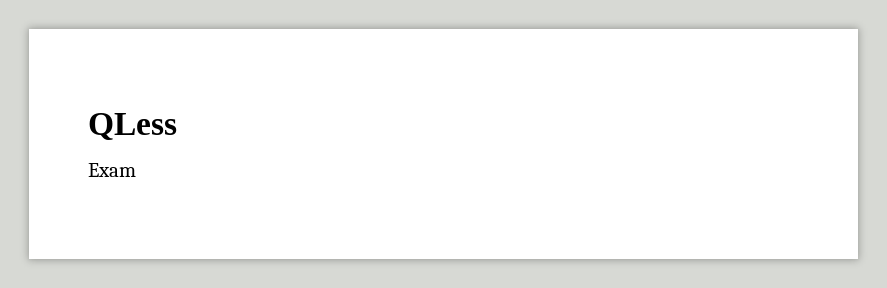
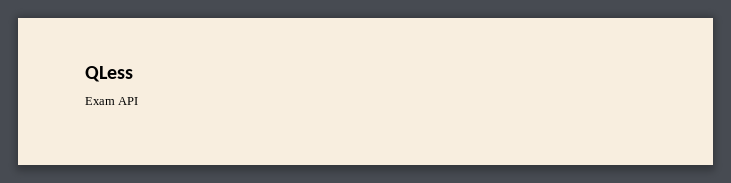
- Exam
+ Exam API

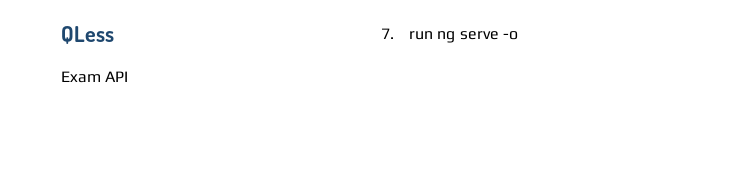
+ 7. run ng serve -o

